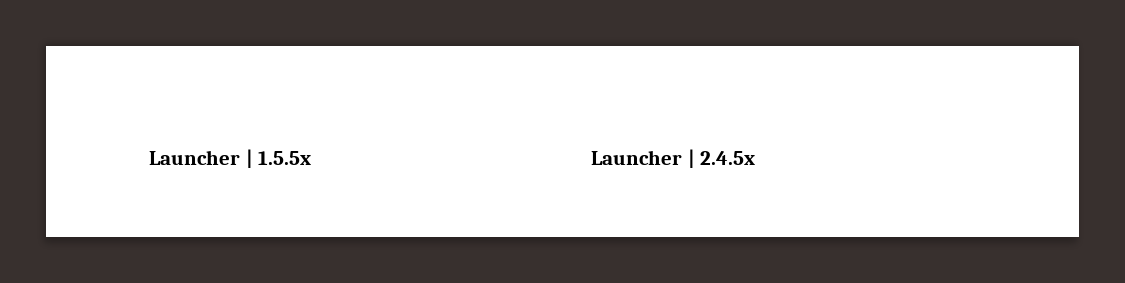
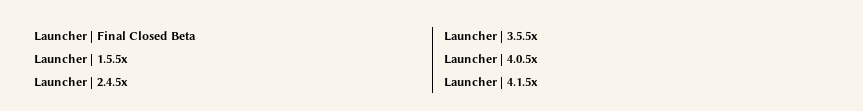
+ Launcher | Final Closed Beta
+ Launcher | 3.5.5x
+ Launcher | 4.0.5x
+ Launcher | 4.1.5x

